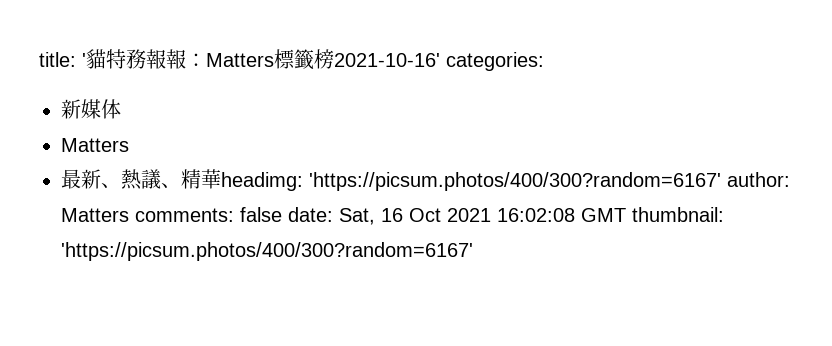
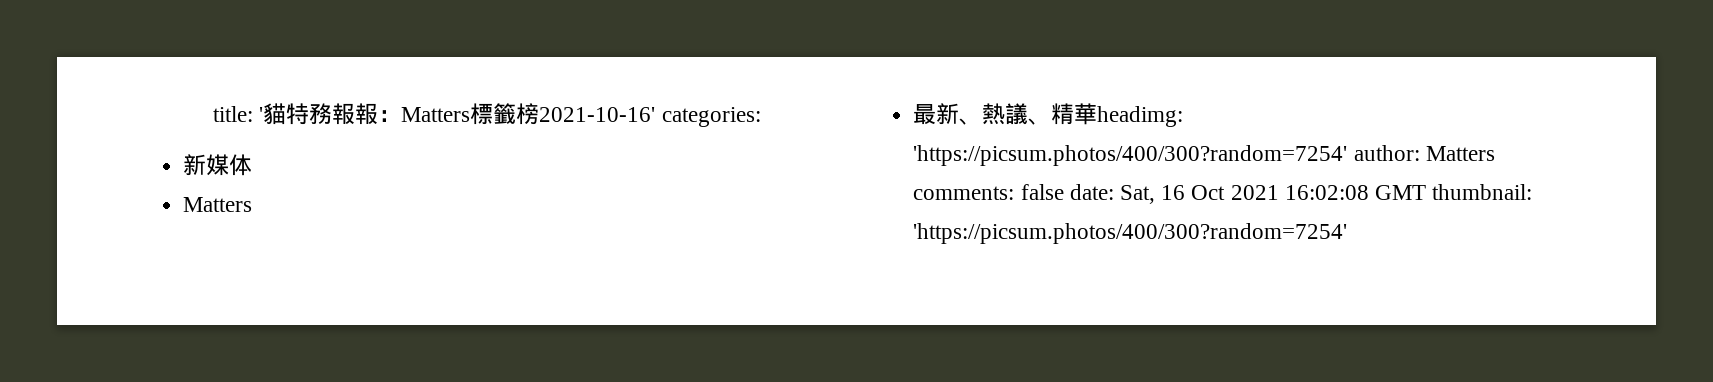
- 最新、熱議、精華headimg: 'https://picsum.photos/400/300?random=6167' author: Matters comments: false date: Sat, 16 Oct 2021 16:02:08 GMT thumbnail: 'https://picsum.photos/400/300?random=6167'
+ 最新、熱議、精華headimg: 'https://picsum.photos/400/300?random=7254' author: Matters comments: false date: Sat, 16 Oct 2021 16:02:08 GMT thumbnail: 'https://picsum.photos/400/300?random=7254'

